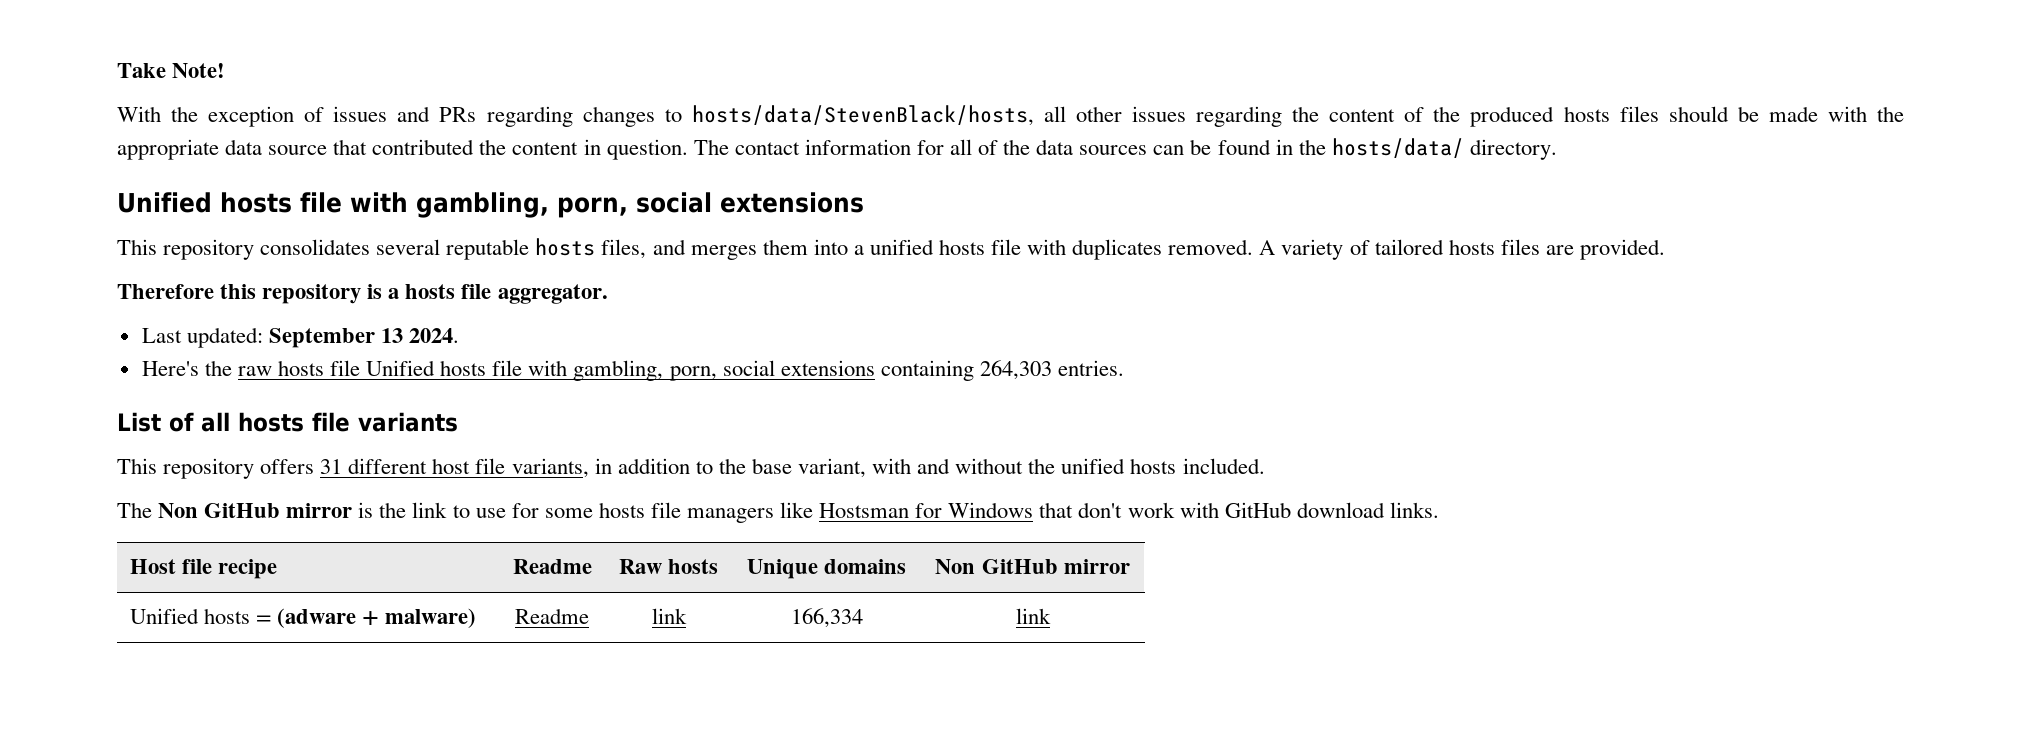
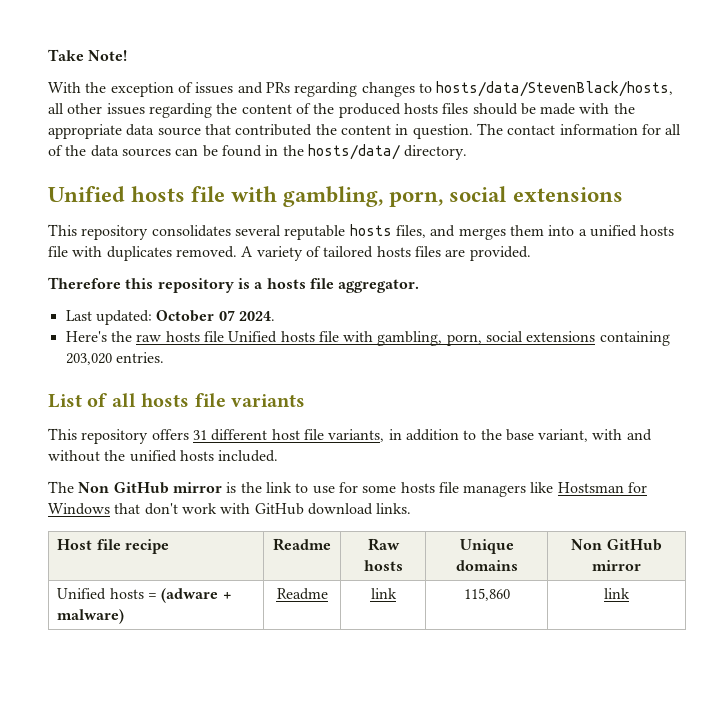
- Last updated: September 13 2024.
+ Last updated: October 07 2024.
- Here's the raw hosts file Unified hosts file with gambling, porn, social extensions containing 264,303 entries.
+ Here's the raw hosts file Unified hosts file with gambling, porn, social extensions containing 203,020 entries.
- Unified hosts = (adware + malware) | Readme | link | 166,334 | link
+ Unified hosts = (adware + malware) | Readme | link | 115,860 | link

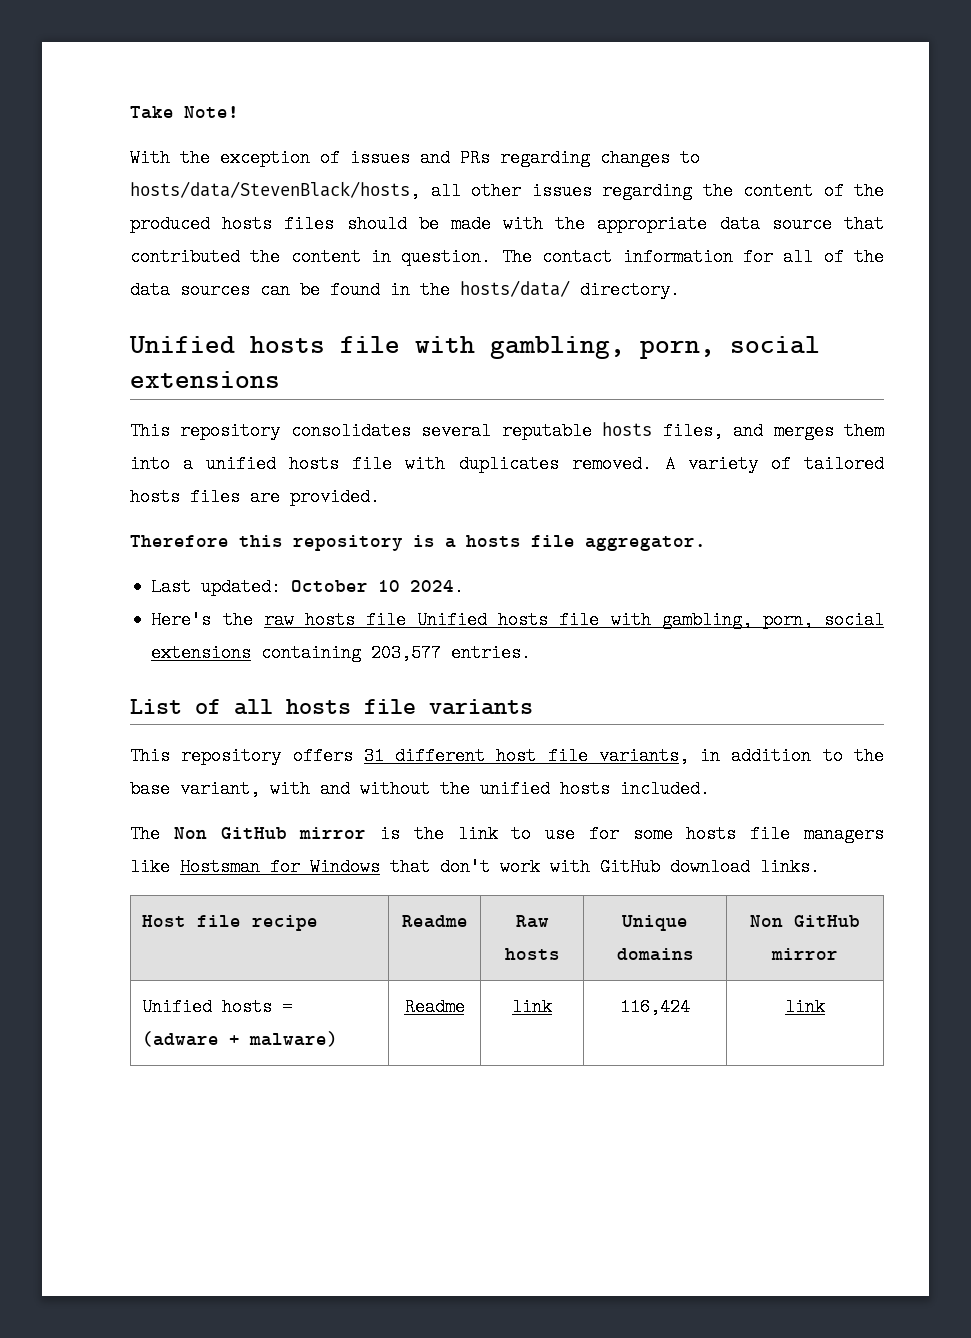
- Last updated: October 07 2024.
+ Last updated: October 10 2024.
- Here's the raw hosts file Unified hosts file with gambling, porn, social extensions containing 203,020 entries.
+ Here's the raw hosts file Unified hosts file with gambling, porn, social extensions containing 203,577 entries.
- Unified hosts = (adware + malware) | Readme | link | 115,860 | link
+ Unified hosts = (adware + malware) | Readme | link | 116,424 | link

